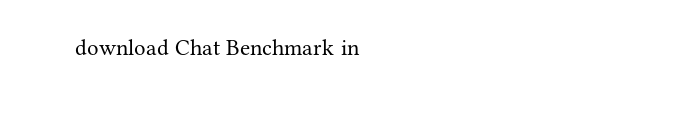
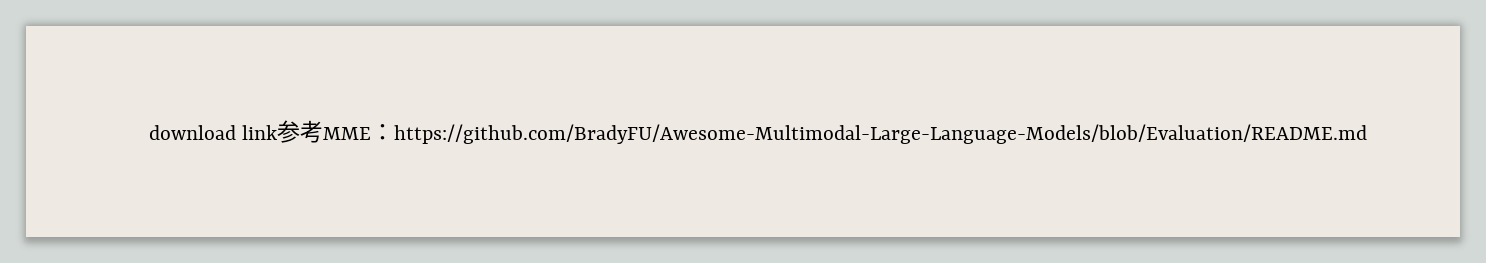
- download Chat Benchmark in
+ download link参考MME：https://github.com/BradyFU/Awesome-Multimodal-Large-Language-Models/blob/Evaluation/README.md

